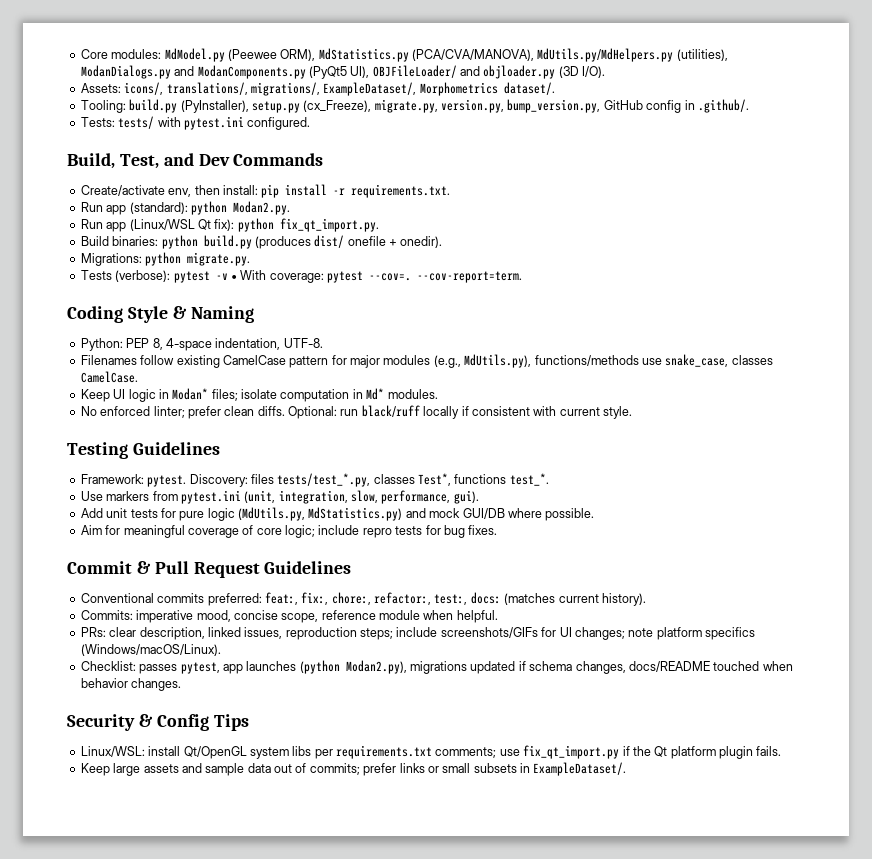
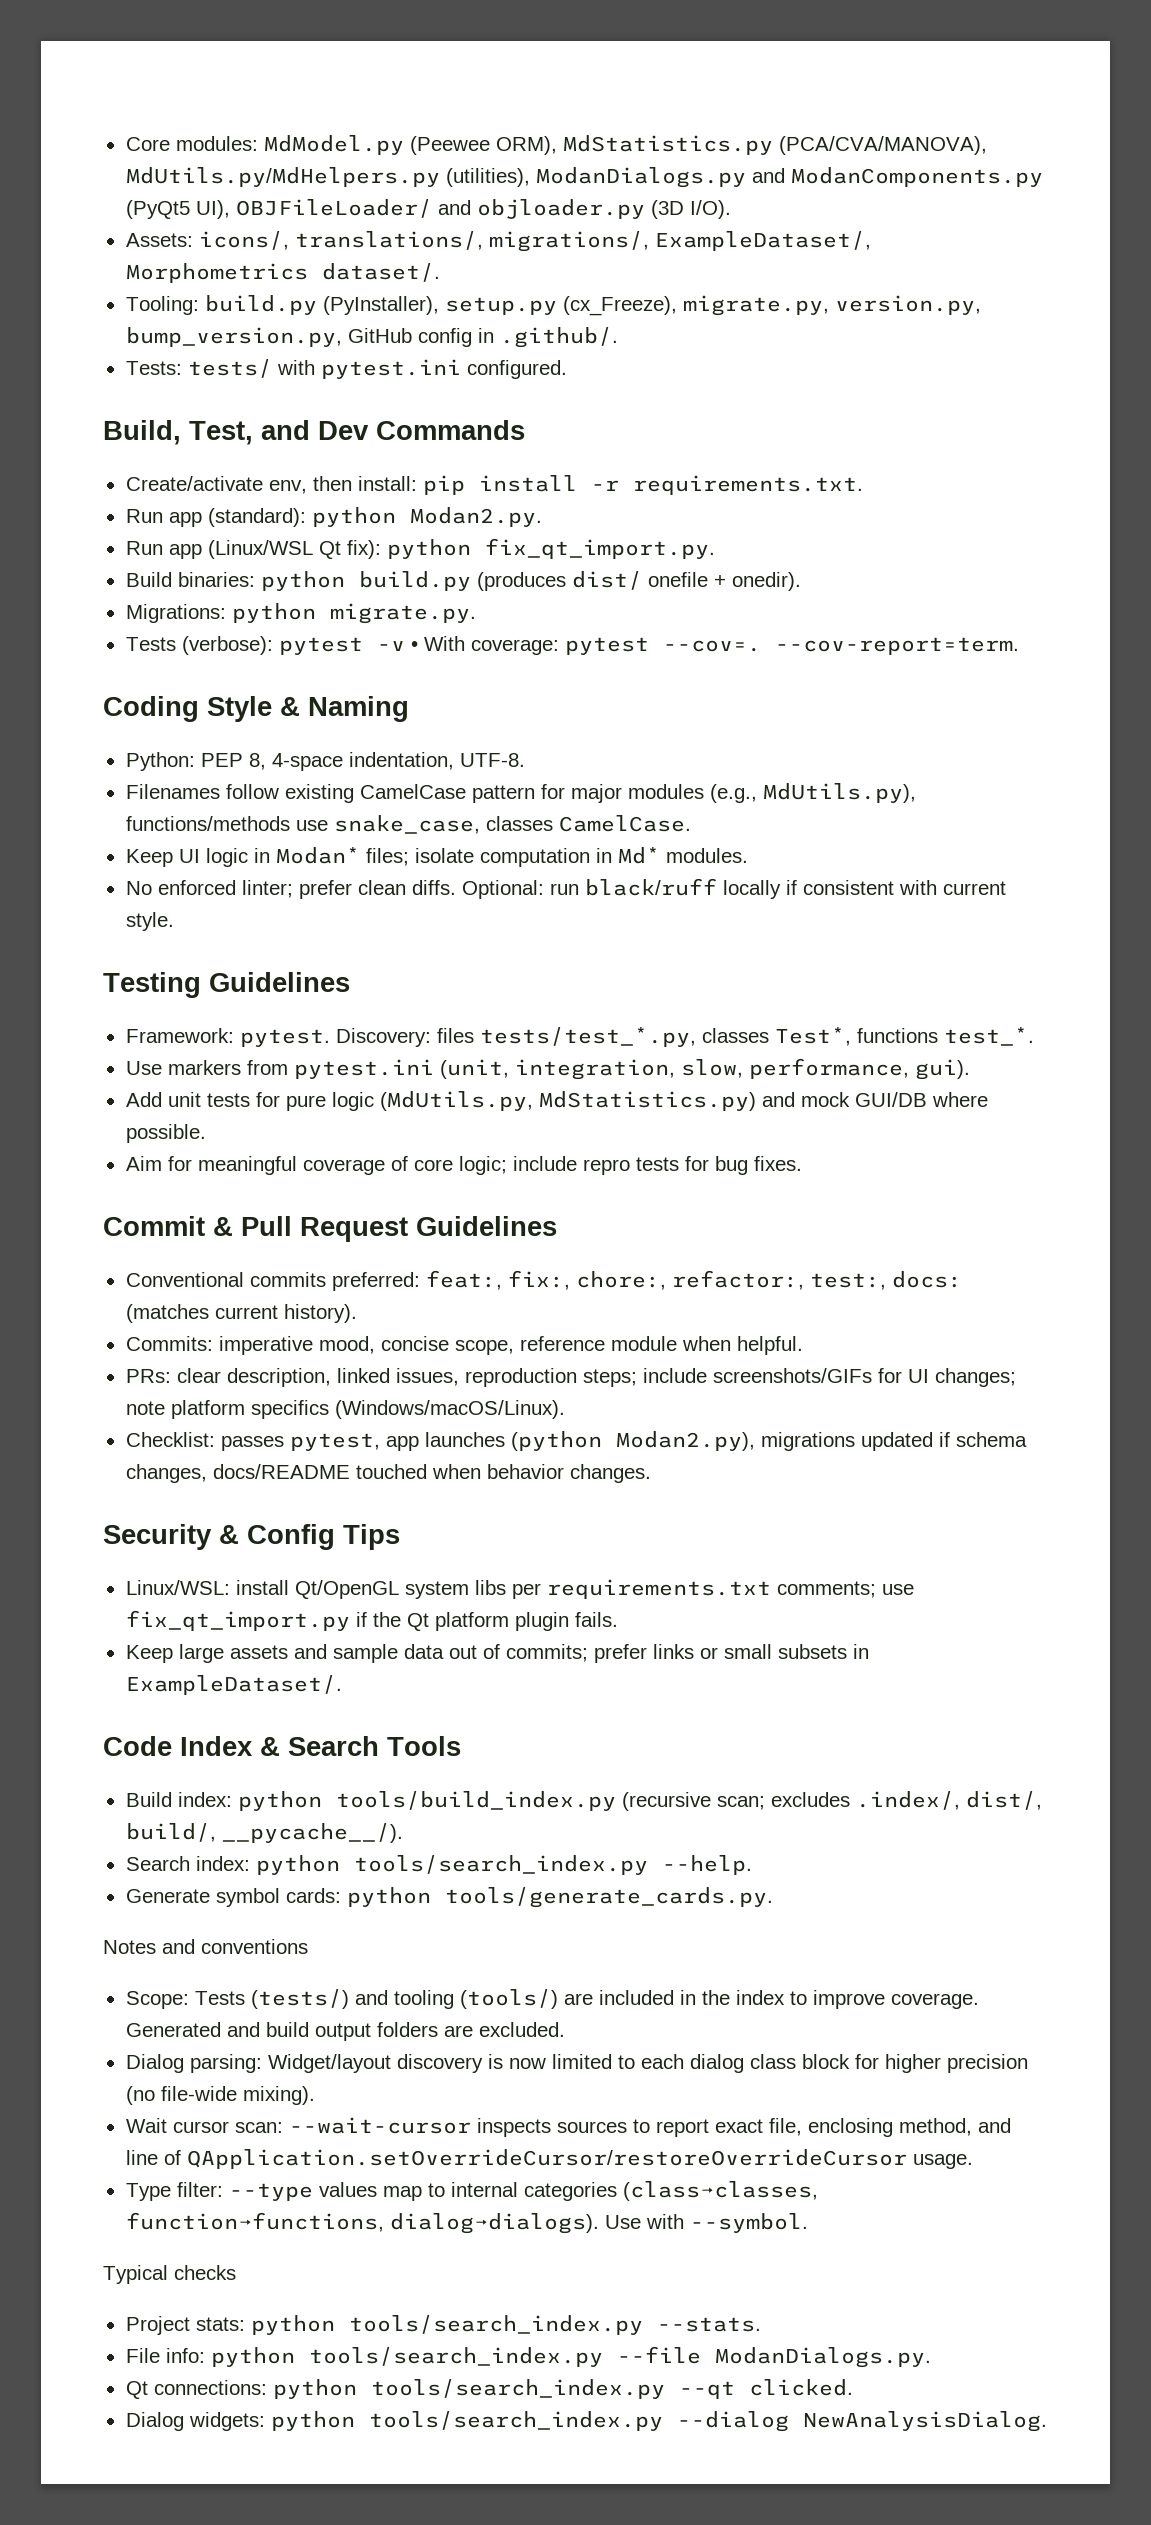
+ Code Index & Search Tools
+ Build index: python tools/build_index.py (recursive scan; excludes .index/, dist/, build/, __pycache__/).
+ Search index: python tools/search_index.py --help.
+ Generate symbol cards: python tools/generate_cards.py.
+ Notes and conventions
+ Scope: Tests (tests/) and tooling (tools/) are included in the index to improve coverage. Generated and build output folders are excluded.
+ Dialog parsing: Widget/layout discovery is now limited to each dialog class block for higher precision (no file-wide mixing).
+ Wait cursor scan: --wait-cursor inspects sources to report exact file, enclosing method, and line of QApplication.setOverrideCursor/restoreOverrideCursor usage.
+ Type filter: --type values map to internal categories (class→classes, function→functions, dialog→dialogs). Use with --symbol.
+ Typical checks
+ Project stats: python tools/search_index.py --stats.
+ File info: python tools/search_index.py --file ModanDialogs.py.
+ Qt connections: python tools/search_index.py --qt clicked.
+ Dialog widgets: python tools/search_index.py --dialog NewAnalysisDialog.

